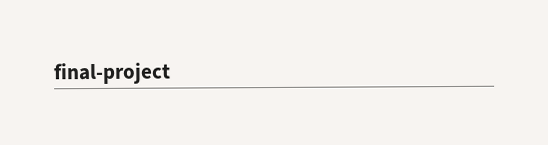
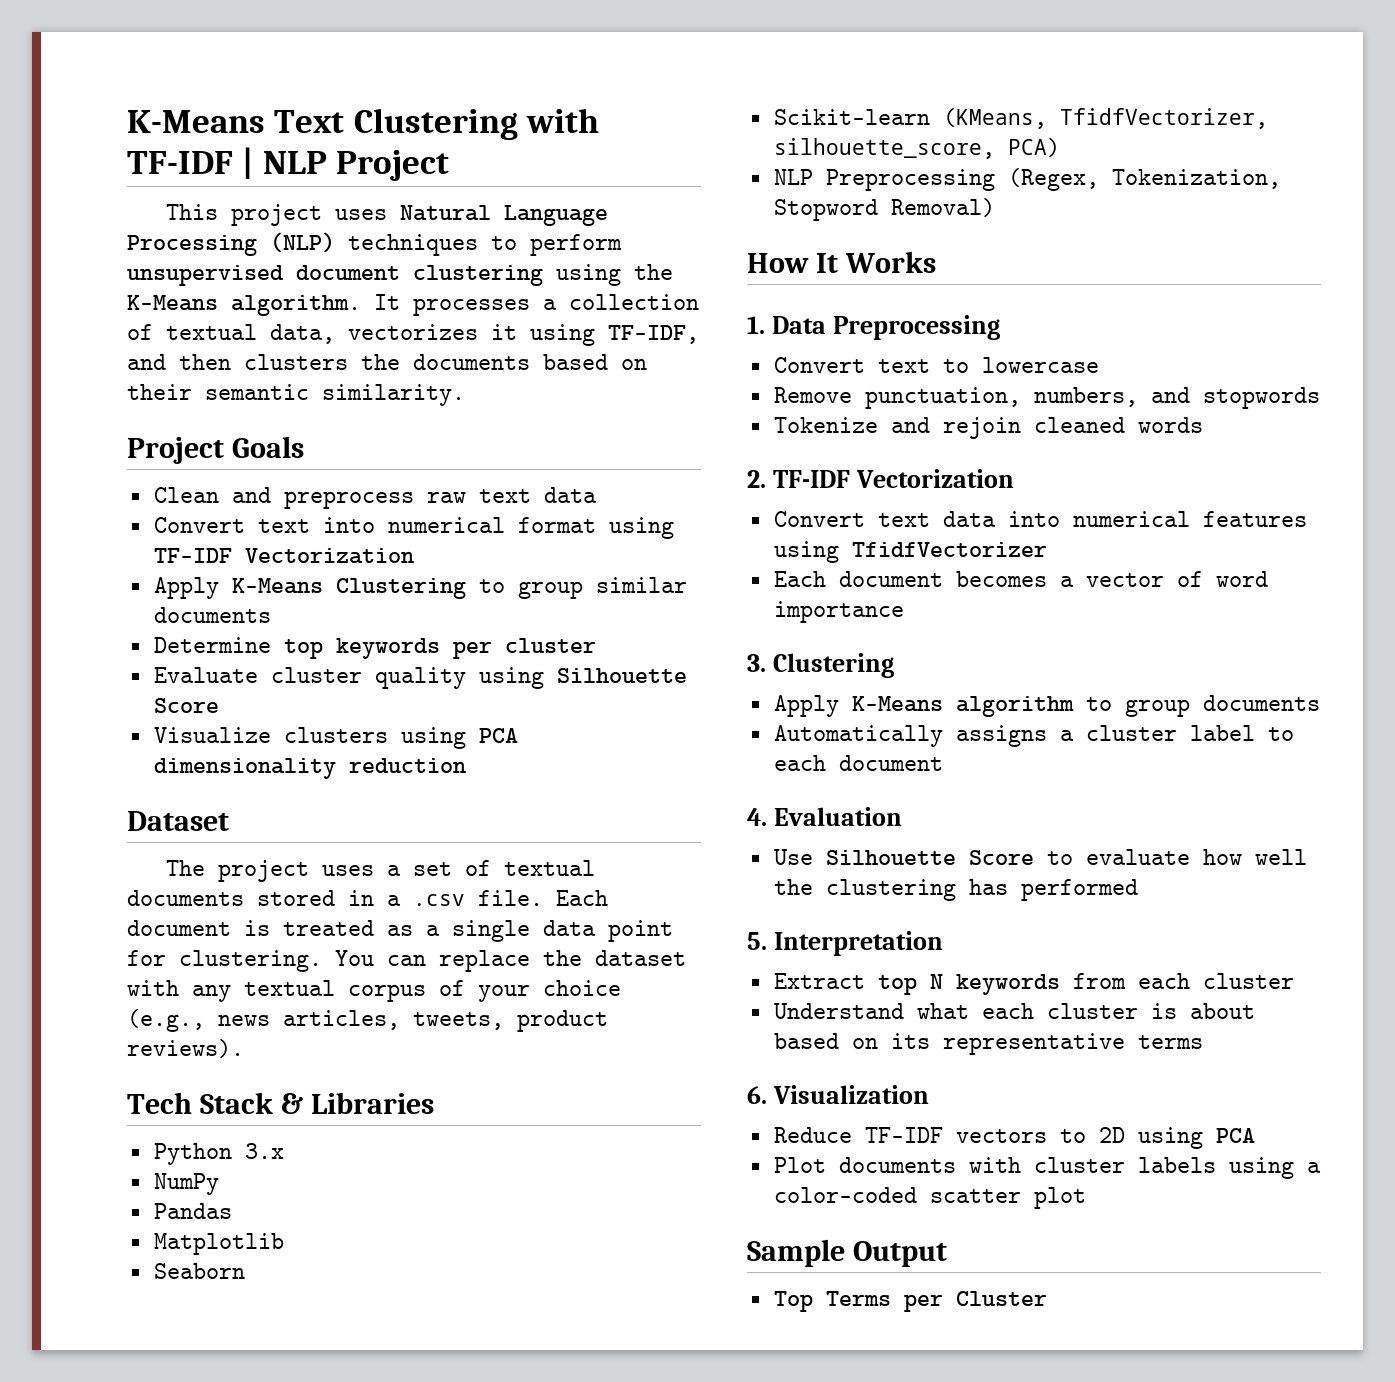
- final-project
+ K-Means Text Clustering with TF-IDF | NLP Project
+ This project uses Natural Language Processing (NLP) techniques to perform unsupervised document clustering using the K-Means algorithm. It processes a collection of textual data, vectorizes it using TF-IDF, and then clusters the documents based on their semantic similarity.
+ Project Goals
+ Clean and preprocess raw text data
+ Convert text into numerical format using TF-IDF Vectorization
+ Apply K-Means Clustering to group similar documents
+ Determine top keywords per cluster
+ Evaluate cluster quality using Silhouette Score
+ Visualize clusters using PCA dimensionality reduction
+ Dataset
+ The project uses a set of textual documents stored in a .csv file. Each document is treated as a single data point for clustering. You can replace the dataset with any textual corpus of your choice (e.g., news articles, tweets, product reviews).
+ Tech Stack & Libraries
+ Python 3.x
+ NumPy
+ Pandas
+ Matplotlib
+ Seaborn
+ Scikit-learn (KMeans, TfidfVectorizer, silhouette_score, PCA)
+ NLP Preprocessing (Regex, Tokenization, Stopword Removal)
+ How It Works
+ 1. Data Preprocessing
+ Convert text to lowercase
+ Remove punctuation, numbers, and stopwords
+ Tokenize and rejoin cleaned words
+ 2. TF-IDF Vectorization
+ Convert text data into numerical features using TfidfVectorizer
+ Each document becomes a vector of word importance
+ 3. Clustering
+ Apply K-Means algorithm to group documents
+ Automatically assigns a cluster label to each document
+ 4. Evaluation
+ Use Silhouette Score to evaluate how well the clustering has performed
+ 5. Interpretation
+ Extract top N keywords from each cluster
+ Understand what each cluster is about based on its representative terms
+ 6. Visualization
+ Reduce TF-IDF vectors to 2D using PCA
+ Plot documents with cluster labels using a color-coded scatter plot
+ Sample Output
+ Top Terms per Cluster

